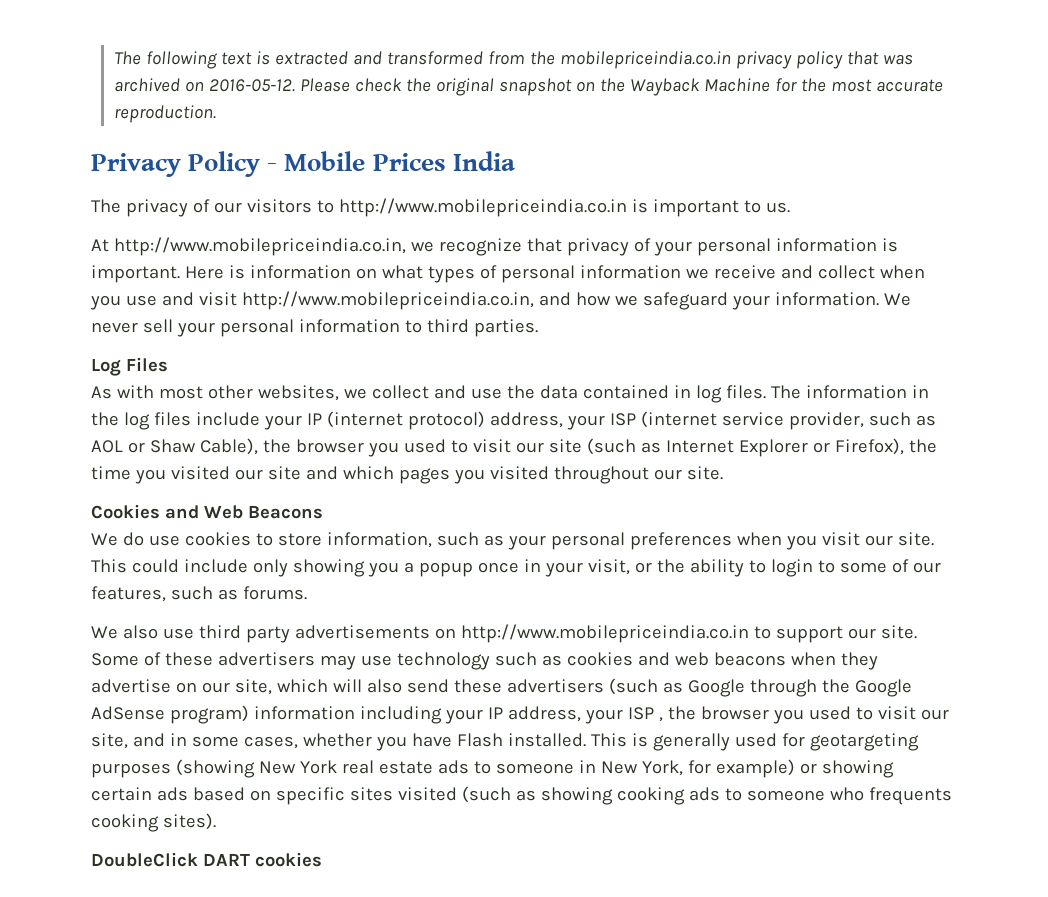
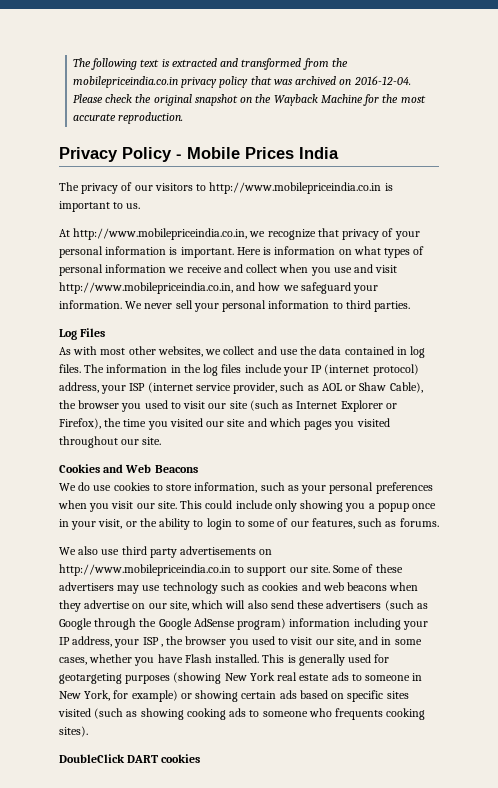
- The following text is extracted and transformed from the mobilepriceindia.co.in privacy policy that was archived on 2016-05-12.
+ The following text is extracted and transformed from the mobilepriceindia.co.in privacy policy that was archived on 2016-12-04.

